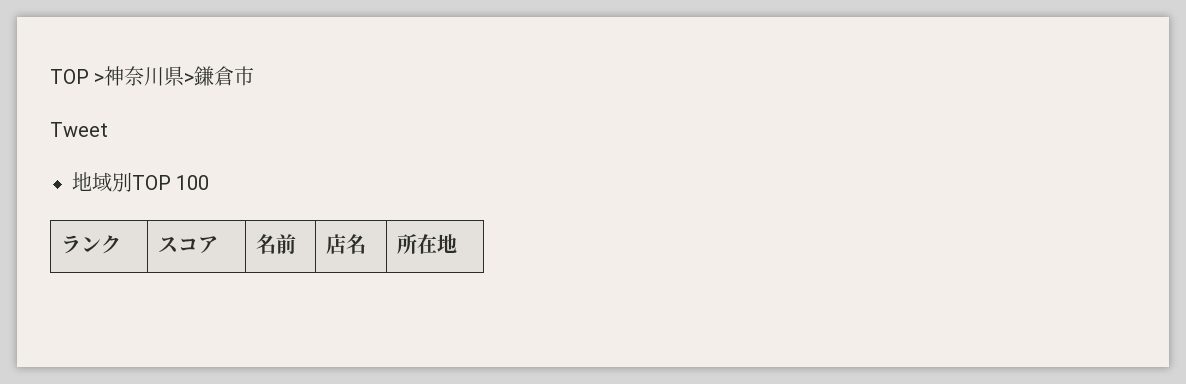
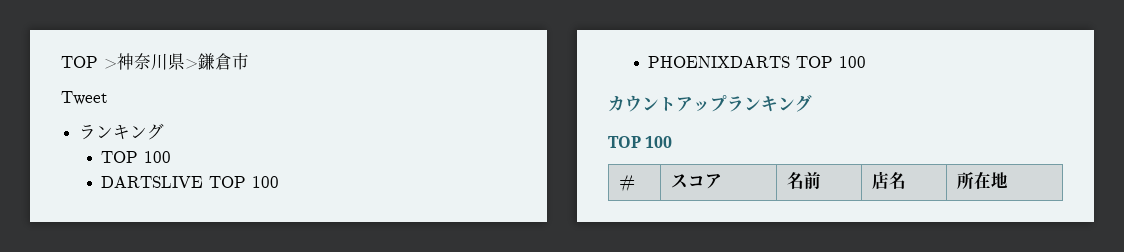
  Tweet
- 地域別TOP 100
- ランク | スコア | 名前 | 店名 | 所在地
+ ランキング
+ TOP 100
+ DARTSLIVE TOP 100
+ PHOENIXDARTS TOP 100
+ カウントアップランキング
+ TOP 100
+ # | スコア | 名前 | 店名 | 所在地

